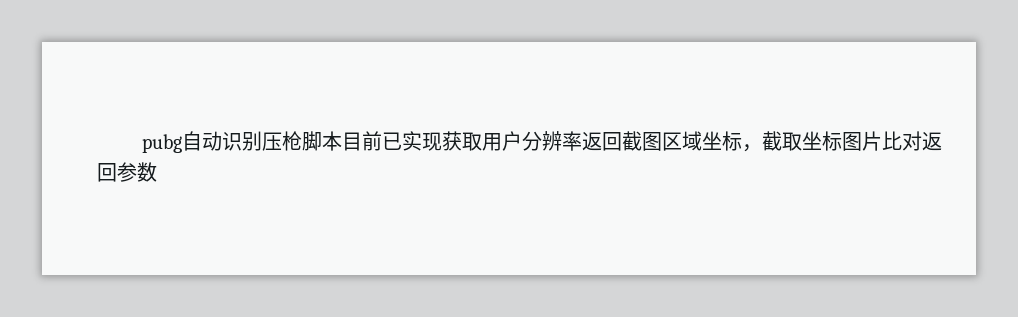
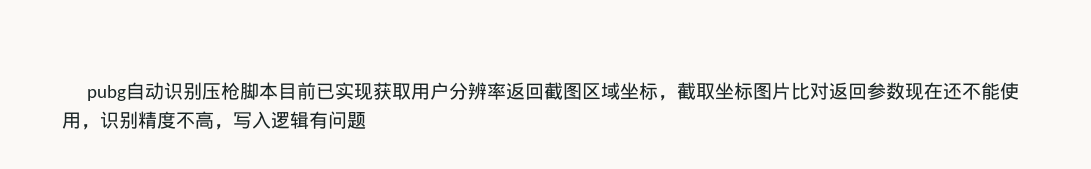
- pubg自动识别压枪脚本目前已实现获取用户分辨率返回截图区域坐标，截取坐标图片比对返回参数
+ pubg自动识别压枪脚本目前已实现获取用户分辨率返回截图区域坐标，截取坐标图片比对返回参数现在还不能使用，识别精度不高，写入逻辑有问题

